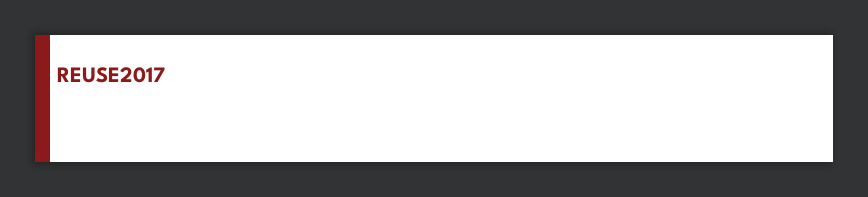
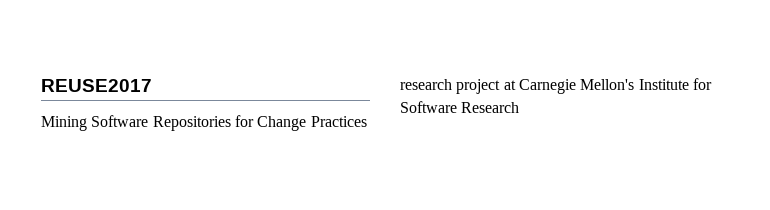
+ Mining Software Repositories for Change Practices research project at Carnegie Mellon's Institute for Software Research

